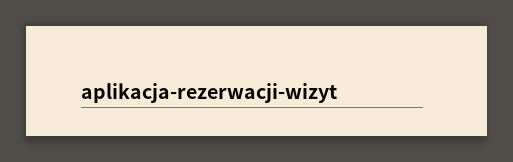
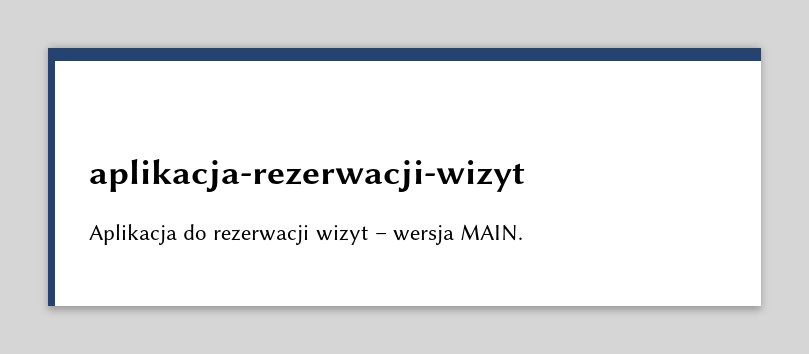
+ Aplikacja do rezerwacji wizyt – wersja MAIN.

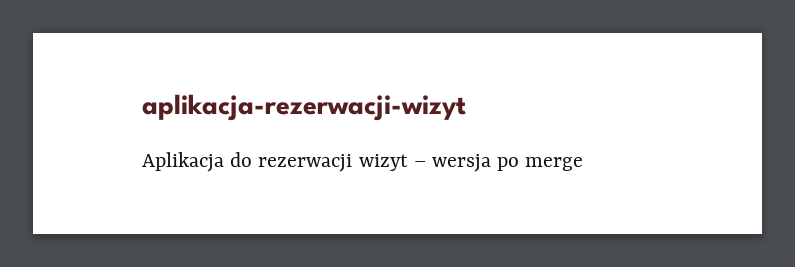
- Aplikacja do rezerwacji wizyt – wersja MAIN.
+ Aplikacja do rezerwacji wizyt – wersja po merge

